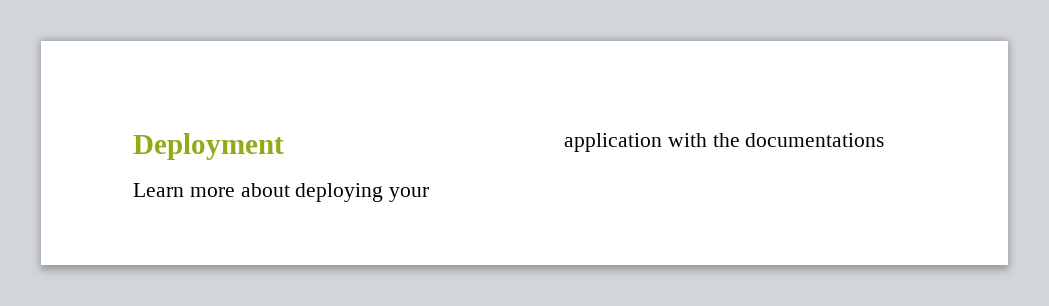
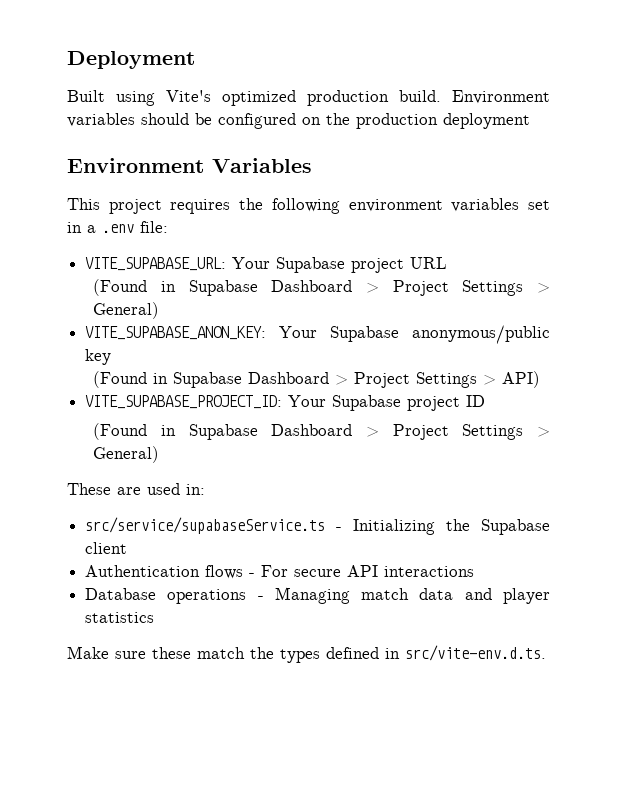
- Learn more about deploying your application with the documentations
+ Built using Vite's optimized production build. Environment variables should be configured on the production deployment
+ Environment Variables
+ This project requires the following environment variables set in a .env file:
+ VITE_SUPABASE_URL: Your Supabase project URL
+ (Found in Supabase Dashboard > Project Settings > General)
+ VITE_SUPABASE_ANON_KEY: Your Supabase anonymous/public key
+ (Found in Supabase Dashboard > Project Settings > API)
+ VITE_SUPABASE_PROJECT_ID: Your Supabase project ID
+ (Found in Supabase Dashboard > Project Settings > General)
+ These are used in:
+ src/service/supabaseService.ts - Initializing the Supabase client
+ Authentication flows - For secure API interactions
+ Database operations - Managing match data and player statistics
+ Make sure these match the types defined in src/vite-env.d.ts.

